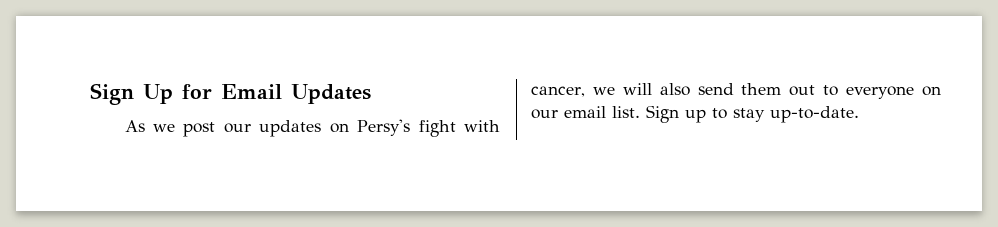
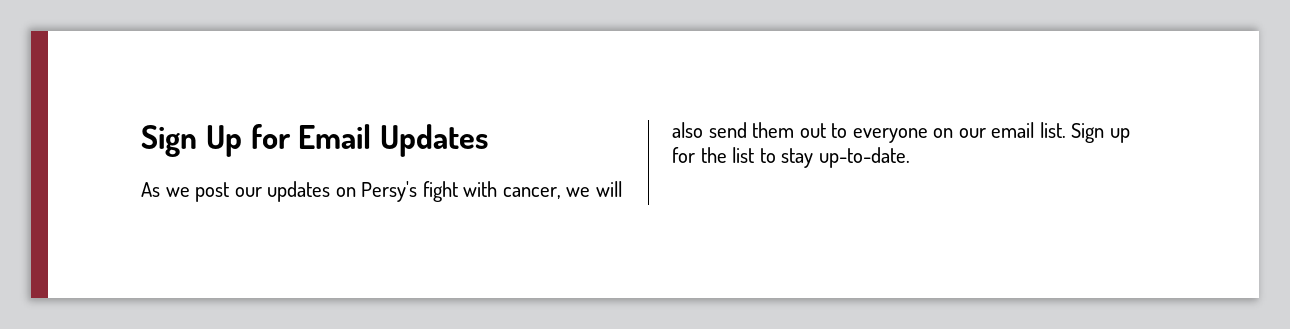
- Sign up to stay up-to-date.
+ Sign up for the list to stay up-to-date.

